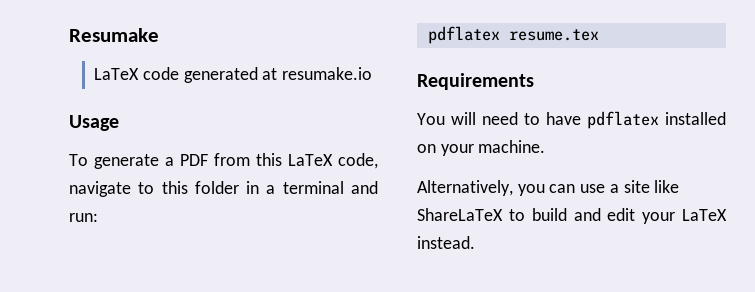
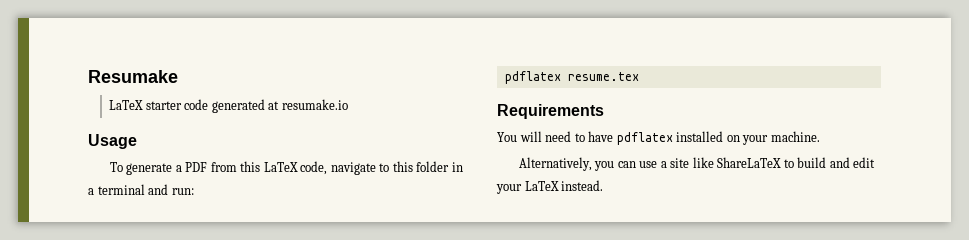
- LaTeX code generated at resumake.io
+ LaTeX starter code generated at resumake.io

